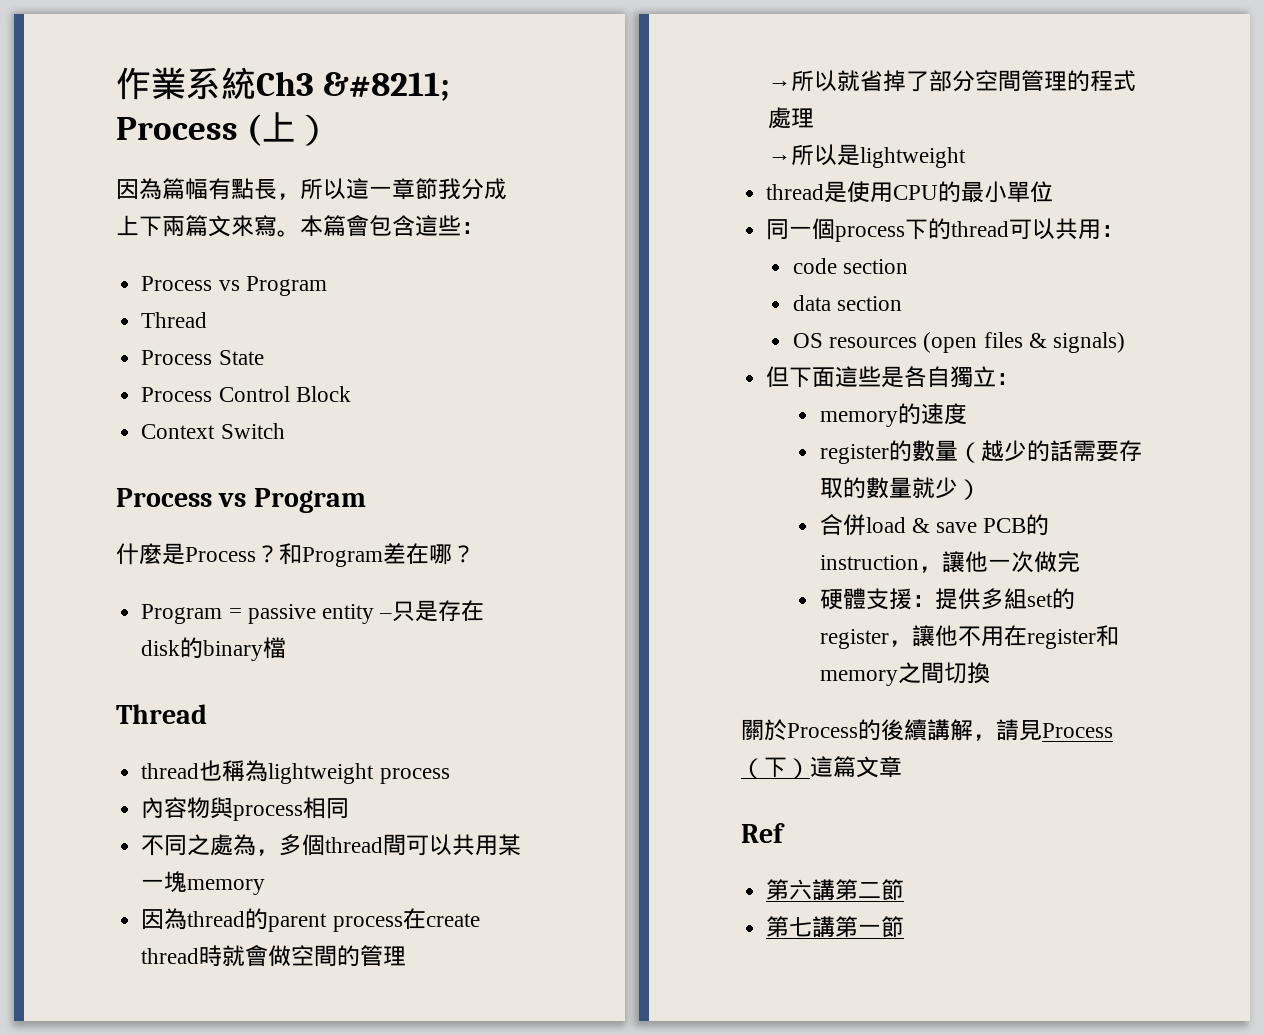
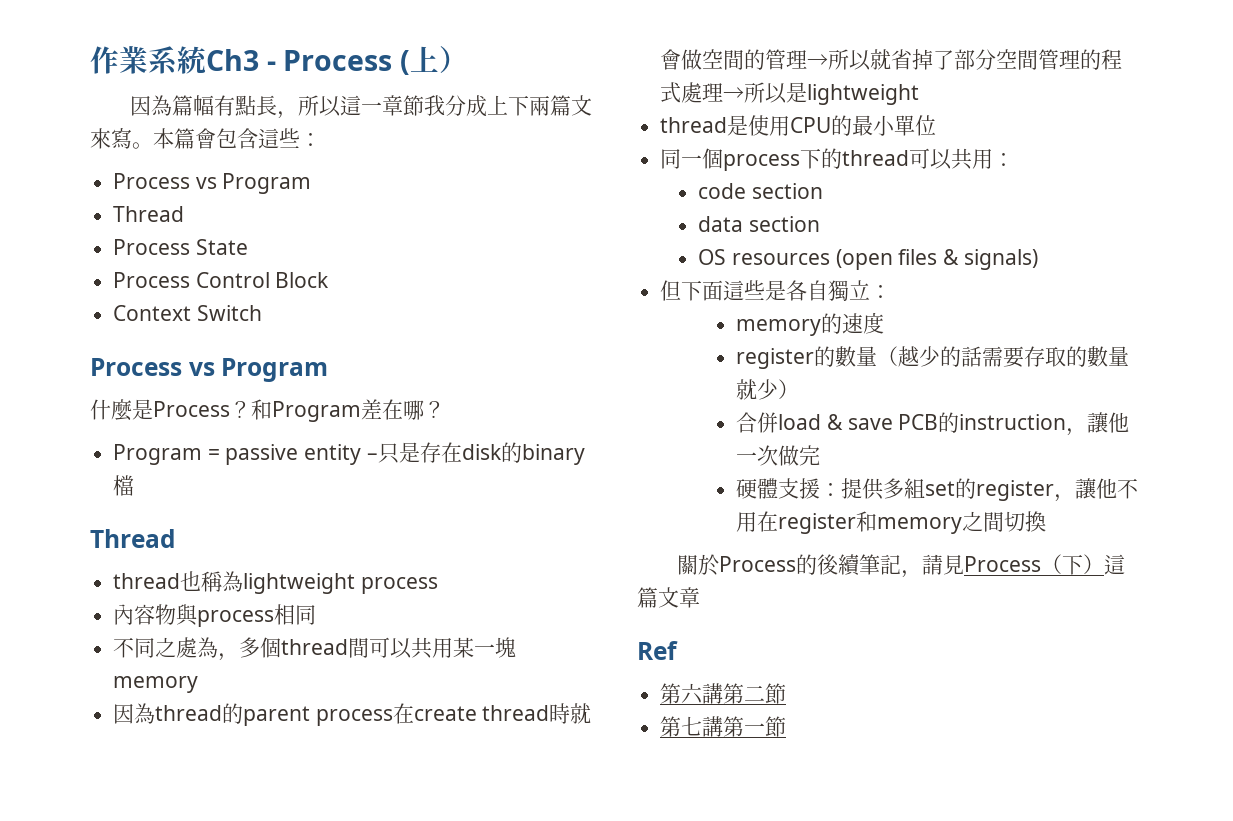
- 作業系統Ch3 &#8211; Process (上）
+ 作業系統Ch3 - Process (上）
- 因為thread的parent process在create thread時就會做空間的管理
- →所以就省掉了部分空間管理的程式處理
- →所以是lightweight
+ 因為thread的parent process在create thread時就會做空間的管理→所以就省掉了部分空間管理的程式處理→所以是lightweight
- 關於Process的後續講解，請見Process（下）這篇文章
+ 關於Process的後續筆記，請見Process（下）這篇文章

